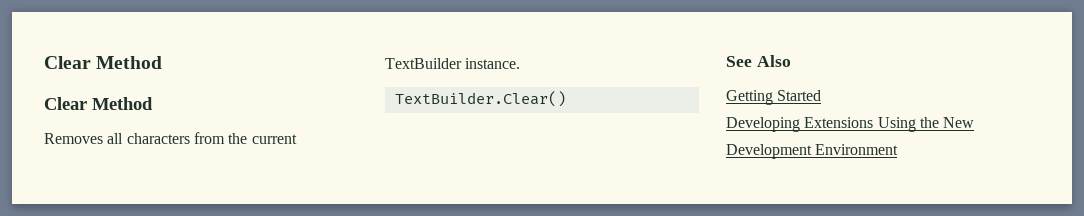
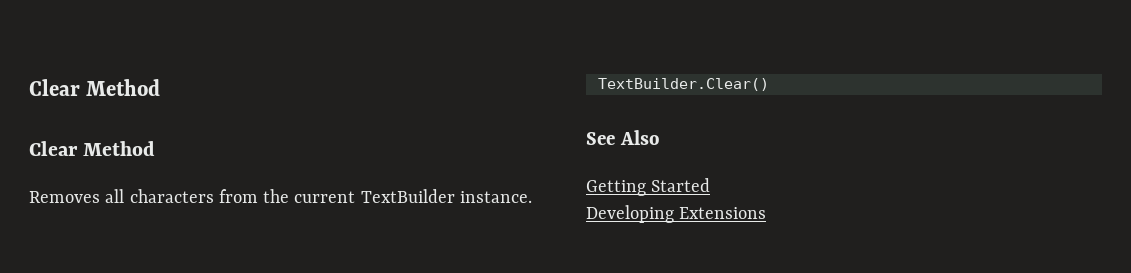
- Developing Extensions Using the New Development Environment
+ Developing Extensions

